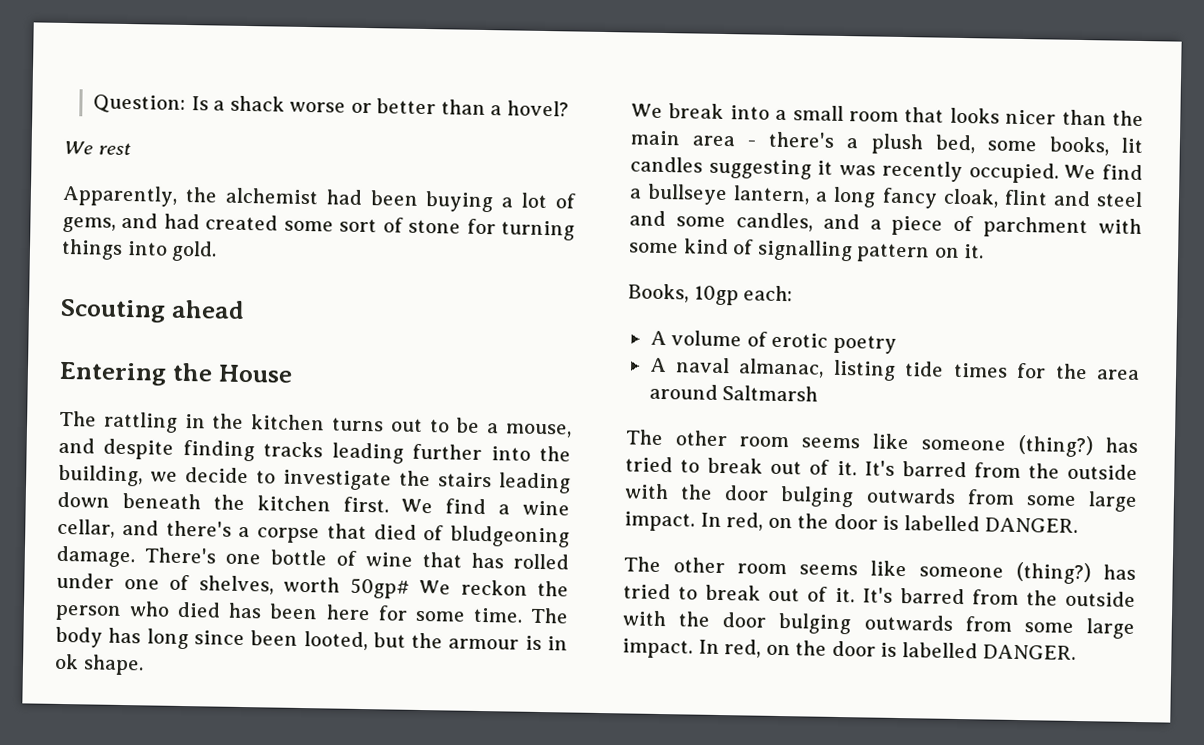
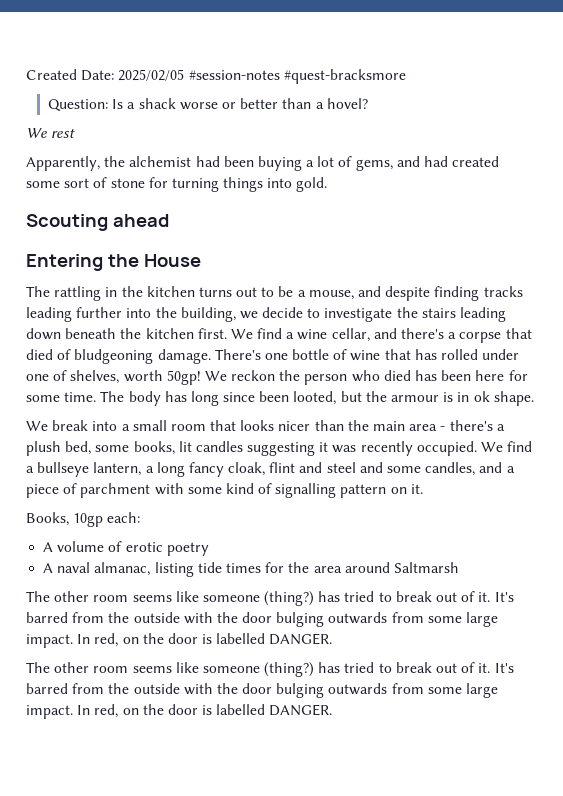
+ Created Date: 2025/02/05 #session-notes #quest-bracksmore
- There's one bottle of wine that has rolled under one of shelves, worth 50gp# We reckon the person who died has been here for some time.
+ There's one bottle of wine that has rolled under one of shelves, worth 50gp! We reckon the person who died has been here for some time.

